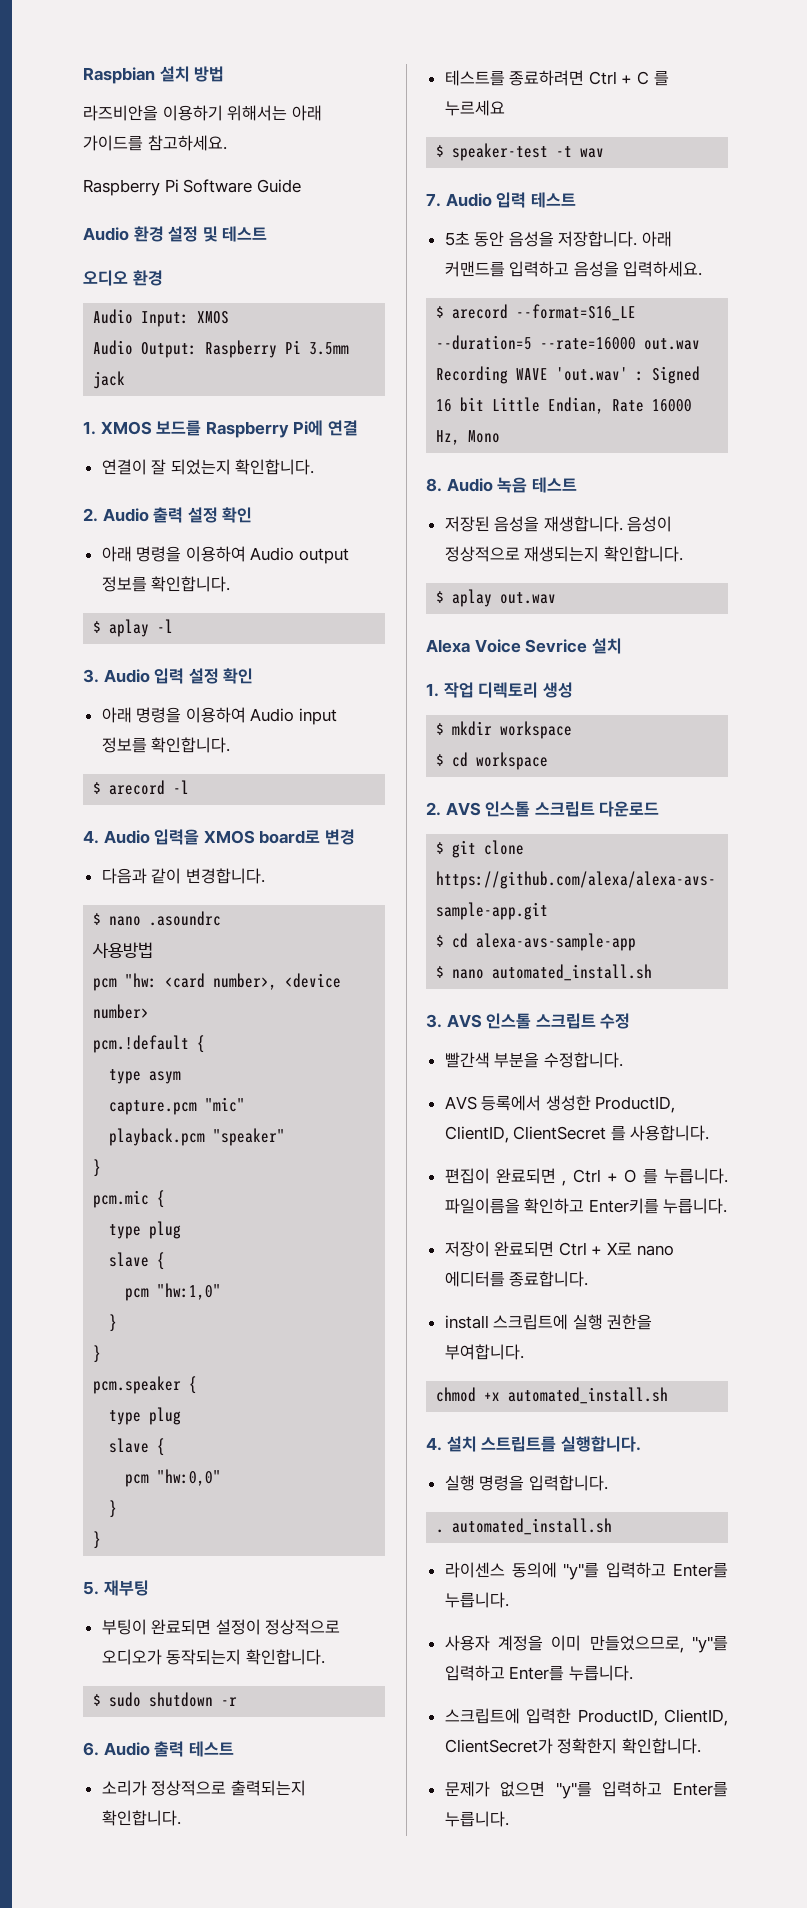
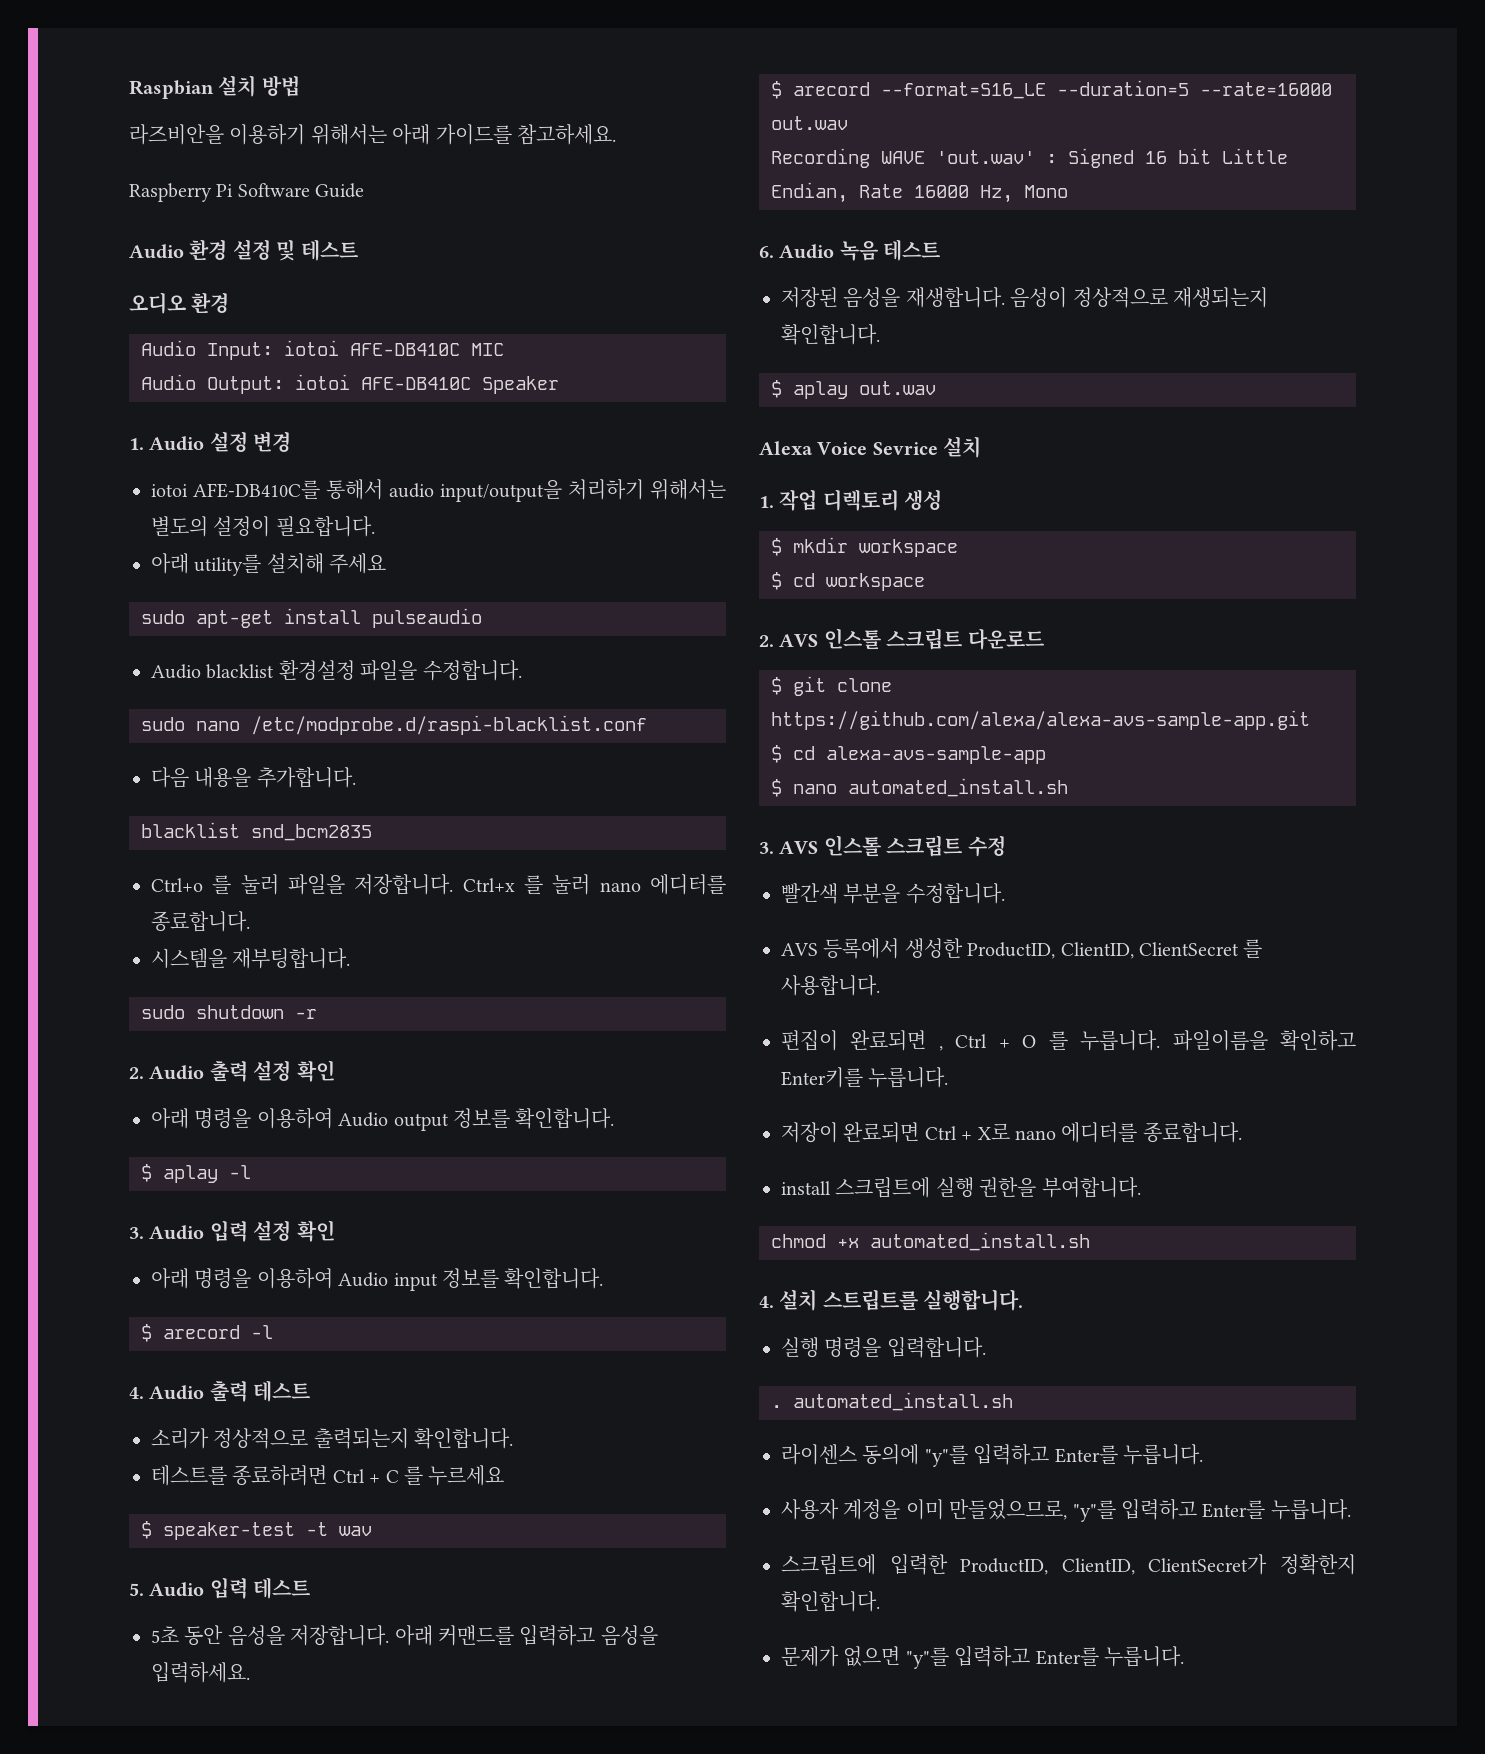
- Audio Input: XMOS
+ Audio Input: iotoi AFE-DB410C MIC
- Audio Output: Raspberry Pi 3.5mm jack
- 1. XMOS 보드를 Raspberry Pi에 연결
- 연결이 잘 되었는지 확인합니다.
+ Audio Output: iotoi AFE-DB410C Speaker
+ 1. Audio 설정 변경
+ iotoi AFE-DB410C를 통해서 audio input/output을 처리하기 위해서는 별도의 설정이 필요합니다.
+ 아래 utility를 설치해 주세요
+ sudo apt-get install pulseaudio
+ Audio blacklist 환경설정 파일을 수정합니다.
+ sudo nano /etc/modprobe.d/raspi-blacklist.conf
+ 다음 내용을 추가합니다.
+ blacklist snd_bcm2835
+ Ctrl+o 를 눌러 파일을 저장합니다. Ctrl+x 를 눌러 nano 에디터를 종료합니다.
+ 시스템을 재부팅합니다.
+ sudo shutdown -r
- 4. Audio 입력을 XMOS board로 변경
- 다음과 같이 변경합니다.
- $ nano .asoundrc
- 사용방법
- pcm "hw: <card number>, <device number>
- pcm.!default {
- type asym
- capture.pcm "mic"
- playback.pcm "speaker"
- }
- pcm.mic {
- type plug
- slave {
- pcm "hw:1,0"
- }
- }
- pcm.speaker {
- type plug
- slave {
- pcm "hw:0,0"
- }
- }
- 5. 재부팅
- 부팅이 완료되면 설정이 정상적으로 오디오가 동작되는지 확인합니다.
- $ sudo shutdown -r
- 6. Audio 출력 테스트
+ 4. Audio 출력 테스트
- 7. Audio 입력 테스트
+ 5. Audio 입력 테스트
- 8. Audio 녹음 테스트
+ 6. Audio 녹음 테스트

